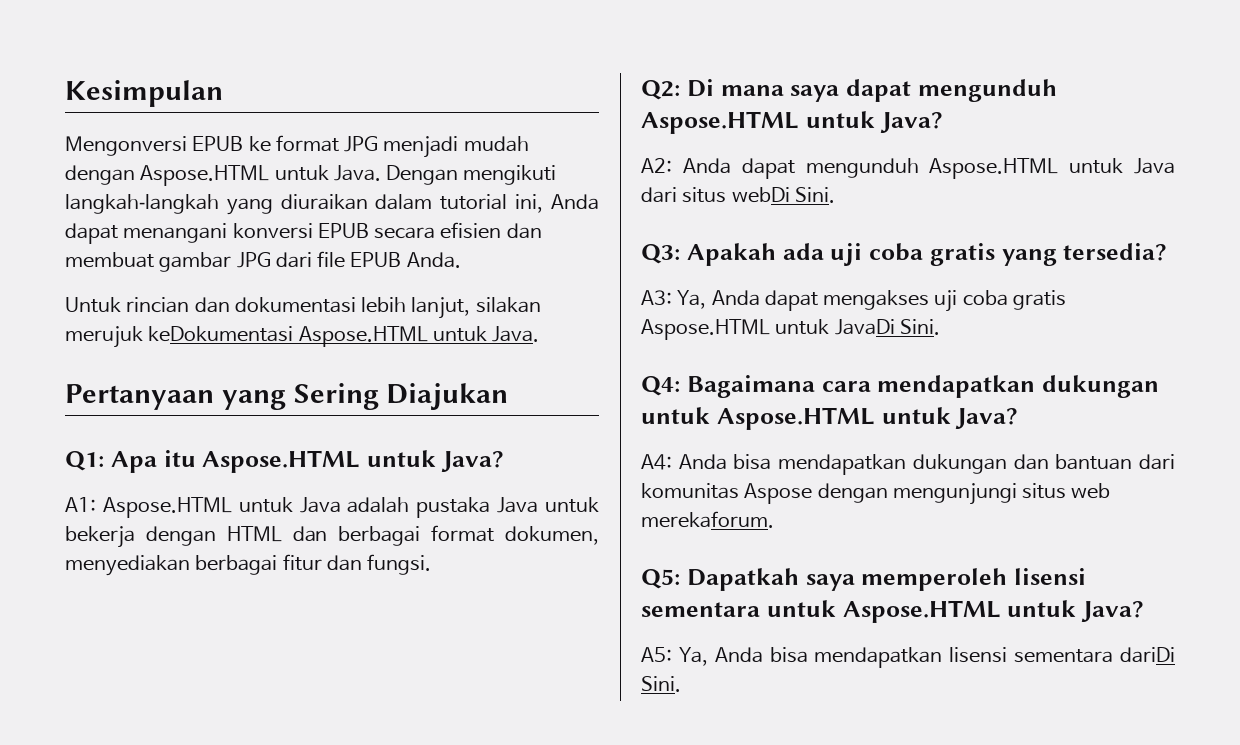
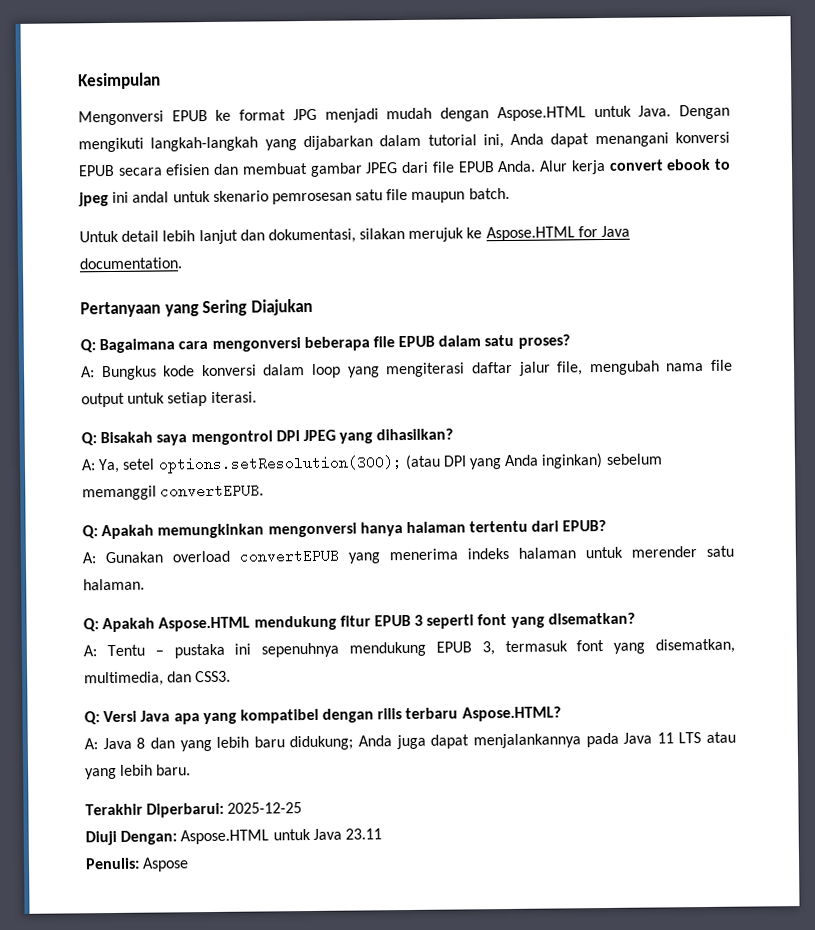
- Dengan mengikuti langkah‑langkah yang diuraikan dalam tutorial ini, Anda dapat menangani konversi EPUB secara efisien dan membuat gambar JPG dari file EPUB Anda.
- Untuk rincian dan dokumentasi lebih lanjut, silakan merujuk keDokumentasi Aspose.HTML untuk Java.
+ Dengan mengikuti langkah‑langkah yang dijabarkan dalam tutorial ini, Anda dapat menangani konversi EPUB secara efisien dan membuat gambar JPEG dari file EPUB Anda. Alur kerja convert ebook to jpeg ini andal untuk skenario pemrosesan satu file maupun batch.
+ Untuk detail lebih lanjut dan dokumentasi, silakan merujuk ke Aspose.HTML for Java documentation.
  Pertanyaan yang Sering Diajukan
- Q1: Apa itu Aspose.HTML untuk Java?
- A1: Aspose.HTML untuk Java adalah pustaka Java untuk bekerja dengan HTML dan berbagai format dokumen, menyediakan berbagai fitur dan fungsi.
- Q2: Di mana saya dapat mengunduh Aspose.HTML untuk Java?
- A2: Anda dapat mengunduh Aspose.HTML untuk Java dari situs webDi Sini.
- Q3: Apakah ada uji coba gratis yang tersedia?
- A3: Ya, Anda dapat mengakses uji coba gratis Aspose.HTML untuk JavaDi Sini.
- Q4: Bagaimana cara mendapatkan dukungan untuk Aspose.HTML untuk Java?
- A4: Anda bisa mendapatkan dukungan dan bantuan dari komunitas Aspose dengan mengunjungi situs web merekaforum.
- Q5: Dapatkah saya memperoleh lisensi sementara untuk Aspose.HTML untuk Java?
- A5: Ya, Anda bisa mendapatkan lisensi sementara dariDi Sini.
+ Q: Bagaimana cara mengonversi beberapa file EPUB dalam satu proses?
+ A: Bungkus kode konversi dalam loop yang mengiterasi daftar jalur file, mengubah nama file output untuk setiap iterasi.
+ Q: Bisakah saya mengontrol DPI JPEG yang dihasilkan?
+ A: Ya, setel options.setResolution(300); (atau DPI yang Anda inginkan) sebelum memanggil convertEPUB.
+ Q: Apakah memungkinkan mengonversi hanya halaman tertentu dari EPUB?
+ A: Gunakan overload convertEPUB yang menerima indeks halaman untuk merender satu halaman.
+ Q: Apakah Aspose.HTML mendukung fitur EPUB 3 seperti font yang disematkan?
+ A: Tentu – pustaka ini sepenuhnya mendukung EPUB 3, termasuk font yang disematkan, multimedia, dan CSS3.
+ Q: Versi Java apa yang kompatibel dengan rilis terbaru Aspose.HTML?
+ A: Java 8 dan yang lebih baru didukung; Anda juga dapat menjalankannya pada Java 11 LTS atau yang lebih baru.
+ Terakhir Diperbarui: 2025-12-25
+ Diuji Dengan: Aspose.HTML untuk Java 23.11
+ Penulis: Aspose

